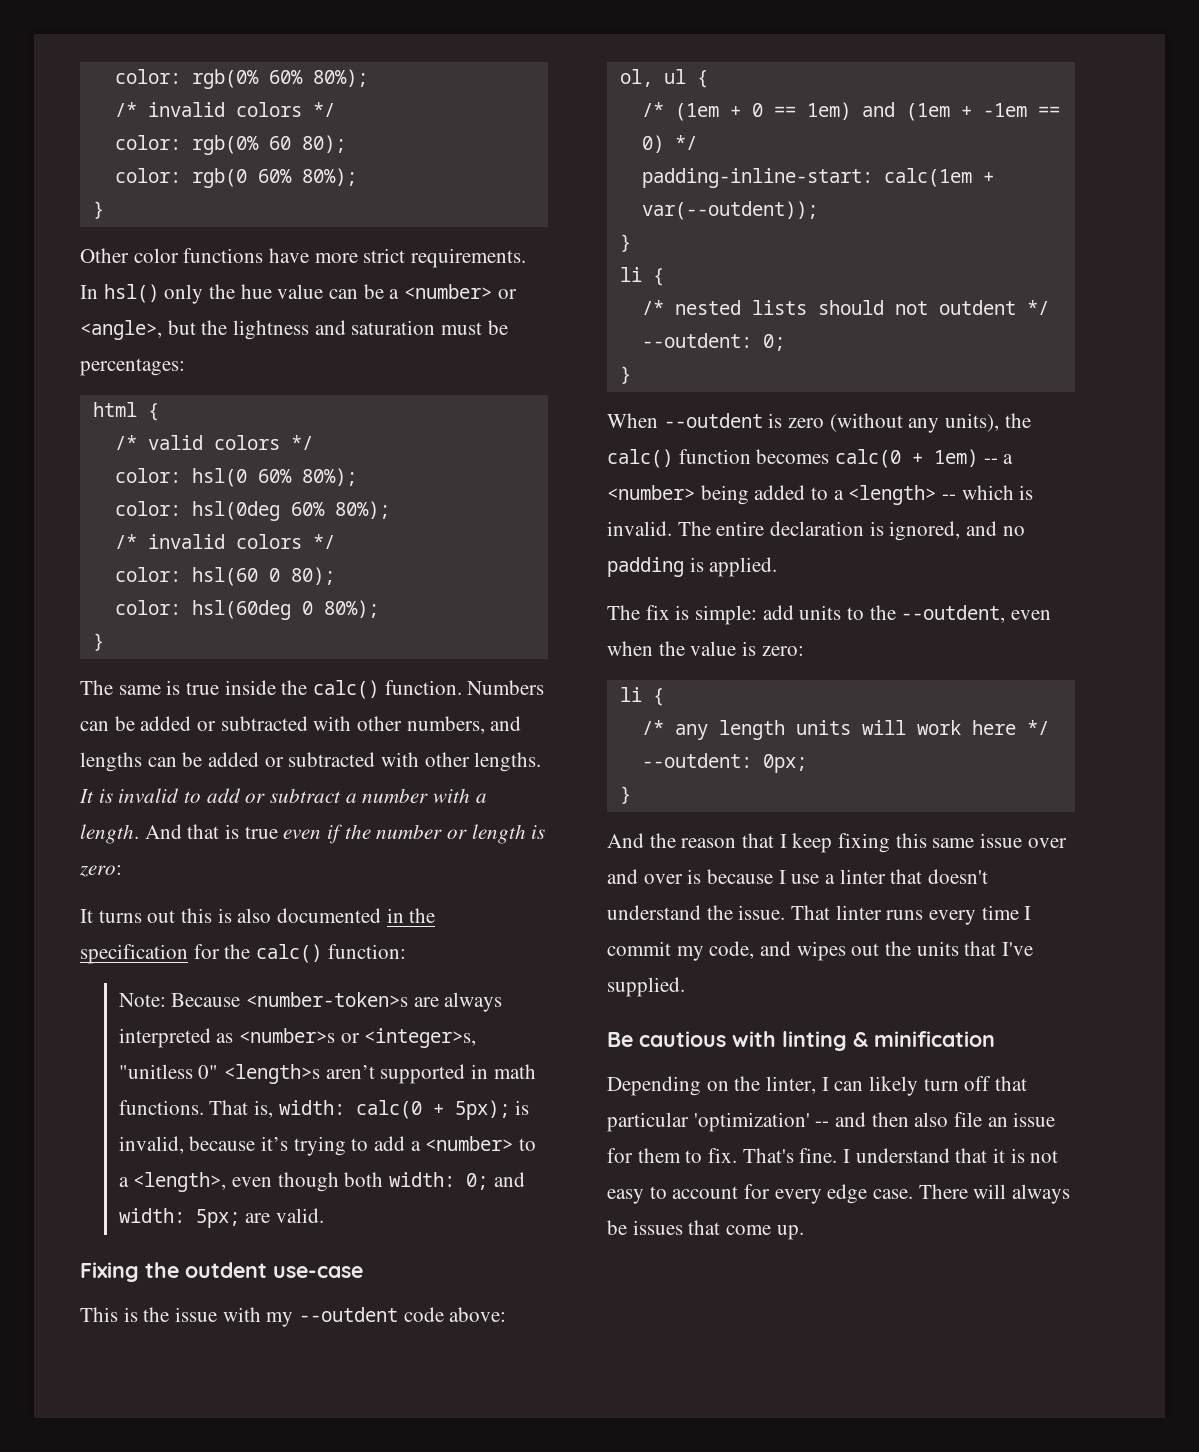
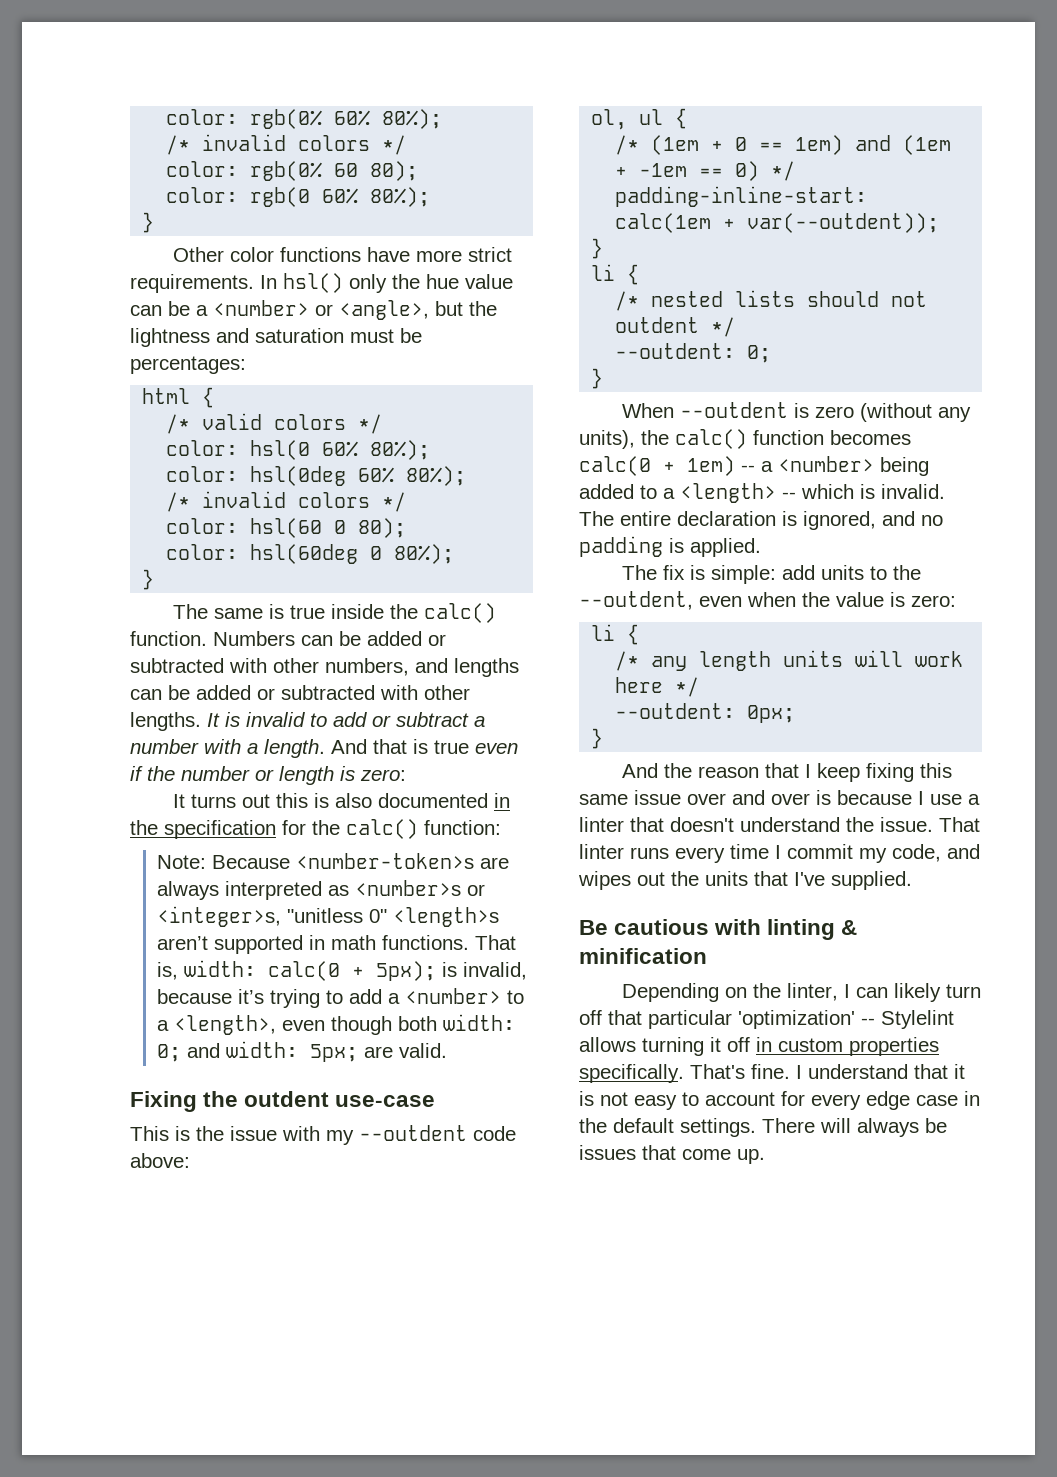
- Depending on the linter, I can likely turn off that particular 'optimization' -- and then also file an issue for them to fix.
+ Depending on the linter, I can likely turn off that particular 'optimization' -- Stylelint allows turning it off in custom properties specifically.
- I understand that it is not easy to account for every edge case.
+ I understand that it is not easy to account for every edge case in the default settings.

